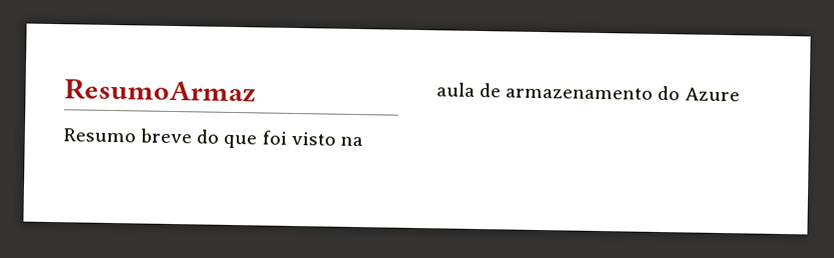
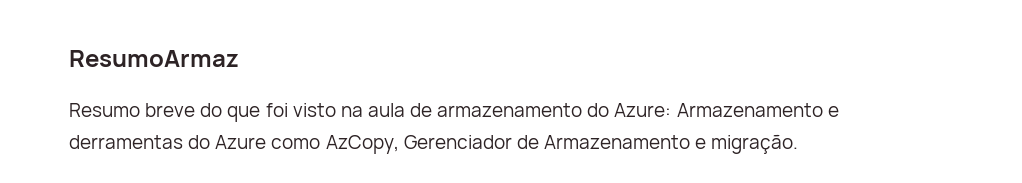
- Resumo breve do que foi visto na aula de armazenamento do Azure
+ Resumo breve do que foi visto na aula de armazenamento do Azure: Armazenamento e derramentas do Azure como AzCopy, Gerenciador de Armazenamento e migração.

